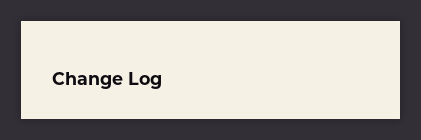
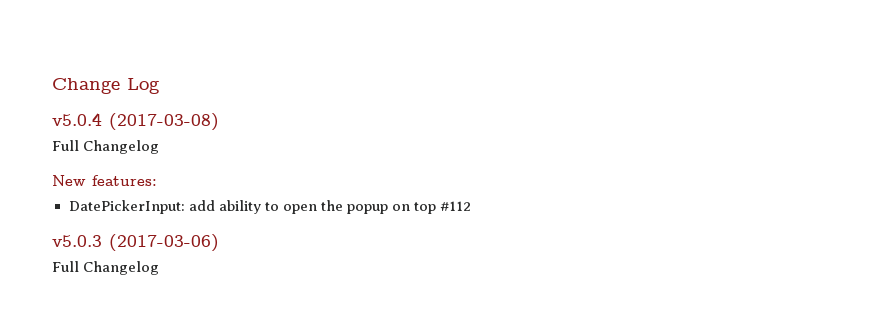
+ v5.0.4 (2017-03-08)
+ Full Changelog
+ New features:
+ DatePickerInput: add ability to open the popup on top #112
+ v5.0.3 (2017-03-06)
+ Full Changelog

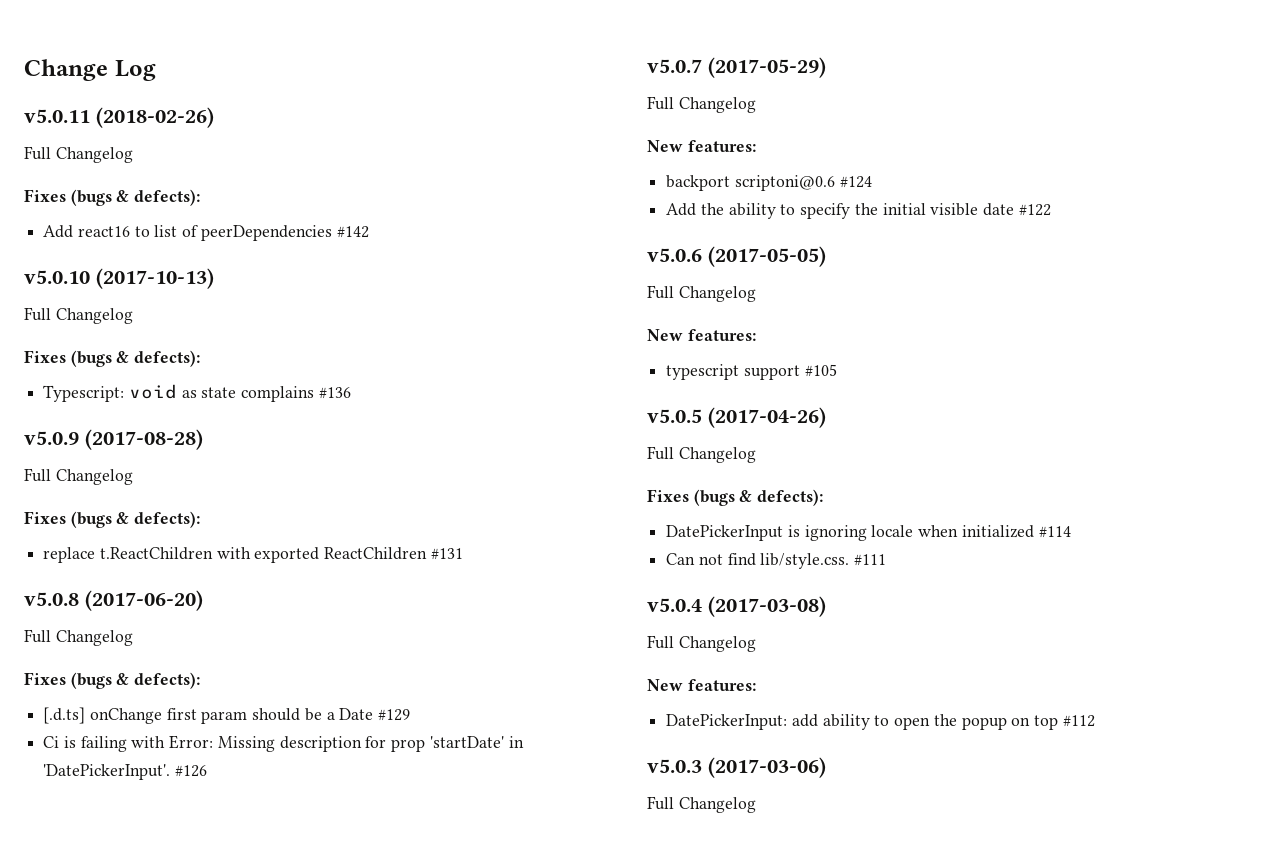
+ v5.0.11 (2018-02-26)
+ Full Changelog
+ Fixes (bugs & defects):
+ Add react16 to list of peerDependencies #142
+ v5.0.10 (2017-10-13)
+ Full Changelog
+ Fixes (bugs & defects):
+ Typescript: void as state complains #136
+ v5.0.9 (2017-08-28)
+ Full Changelog
+ Fixes (bugs & defects):
+ replace t.ReactChildren with exported ReactChildren #131
+ v5.0.8 (2017-06-20)
+ Full Changelog
+ Fixes (bugs & defects):
+ [.d.ts] onChange first param should be a Date #129
+ Ci is failing with Error: Missing description for prop 'startDate' in 'DatePickerInput'. #126
+ v5.0.7 (2017-05-29)
+ Full Changelog
+ New features:
+ backport scriptoni@0.6 #124
+ Add the ability to specify the initial visible date #122
+ v5.0.6 (2017-05-05)
+ Full Changelog
+ New features:
+ typescript support #105
+ v5.0.5 (2017-04-26)
+ Full Changelog
+ Fixes (bugs & defects):
+ DatePickerInput is ignoring locale when initialized #114
+ Can not find lib/style.css. #111

